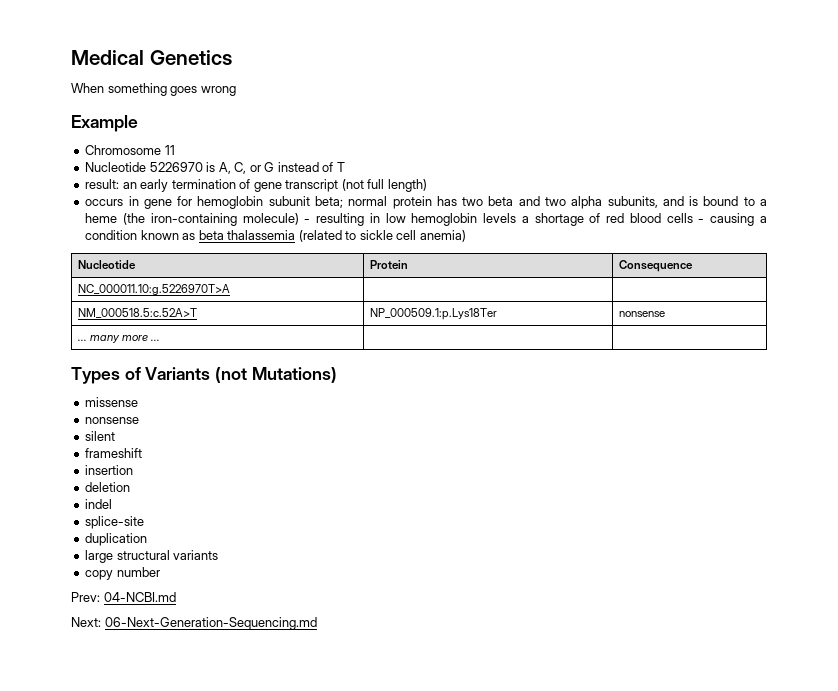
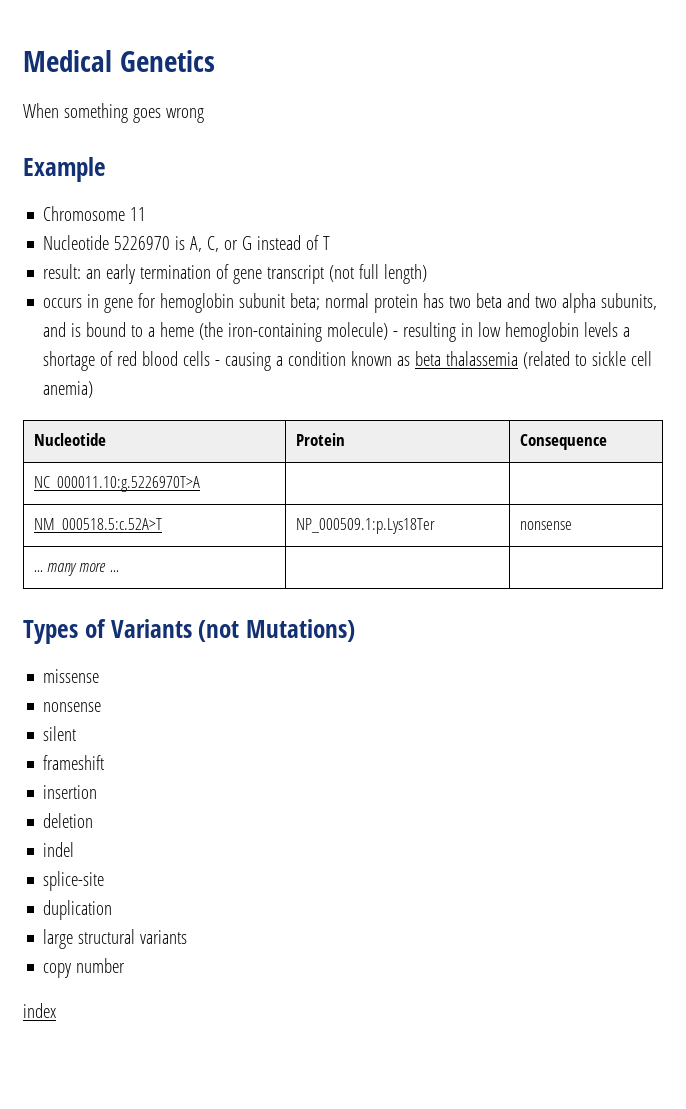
- Prev: 04-NCBI.md
- Next: 06-Next-Generation-Sequencing.md
+ index

